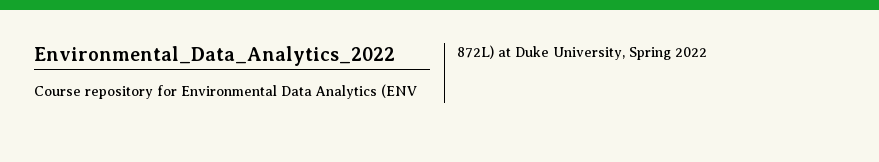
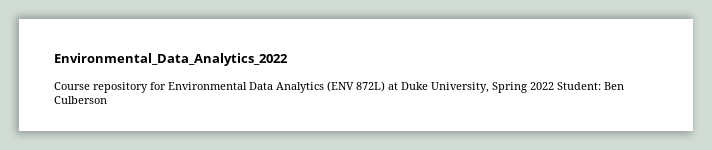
- Course repository for Environmental Data Analytics (ENV 872L) at Duke University, Spring 2022
+ Course repository for Environmental Data Analytics (ENV 872L) at Duke University, Spring 2022 Student: Ben Culberson

